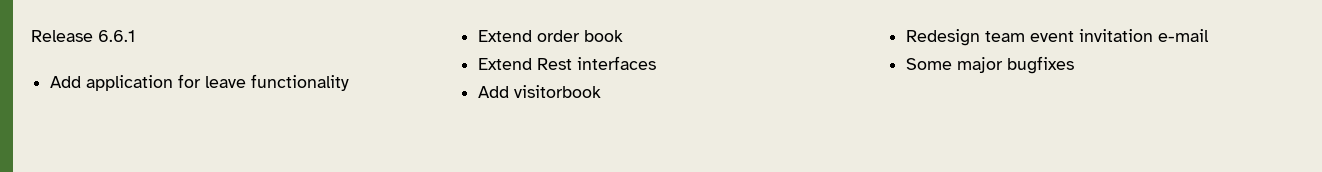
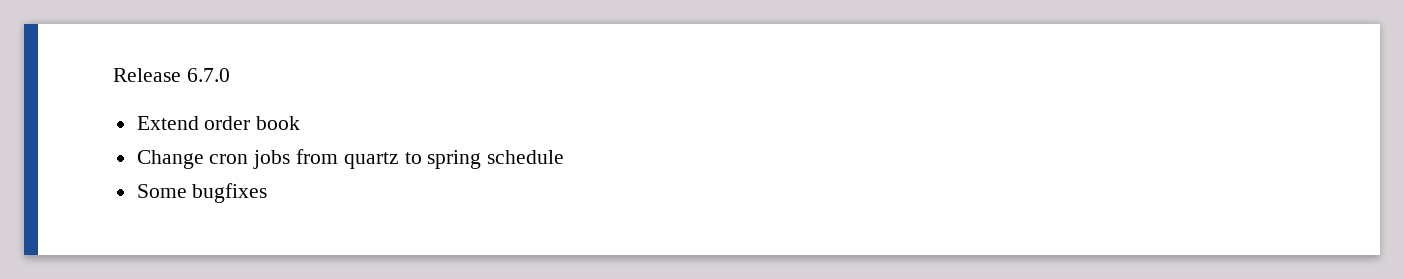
- Release 6.6.1
- Add application for leave functionality
+ Release 6.7.0
  Extend order book
- Extend Rest interfaces
- Add visitorbook
- Redesign team event invitation e-mail
+ Change cron jobs from quartz to spring schedule
- Some major bugfixes
+ Some bugfixes

